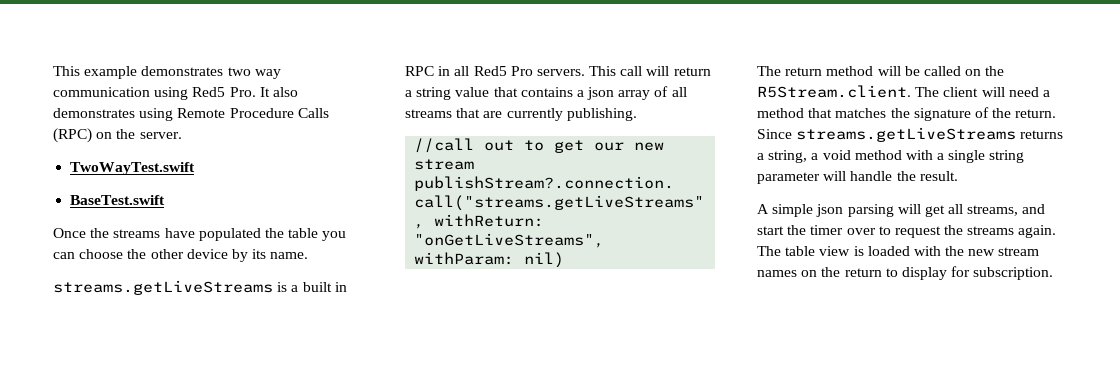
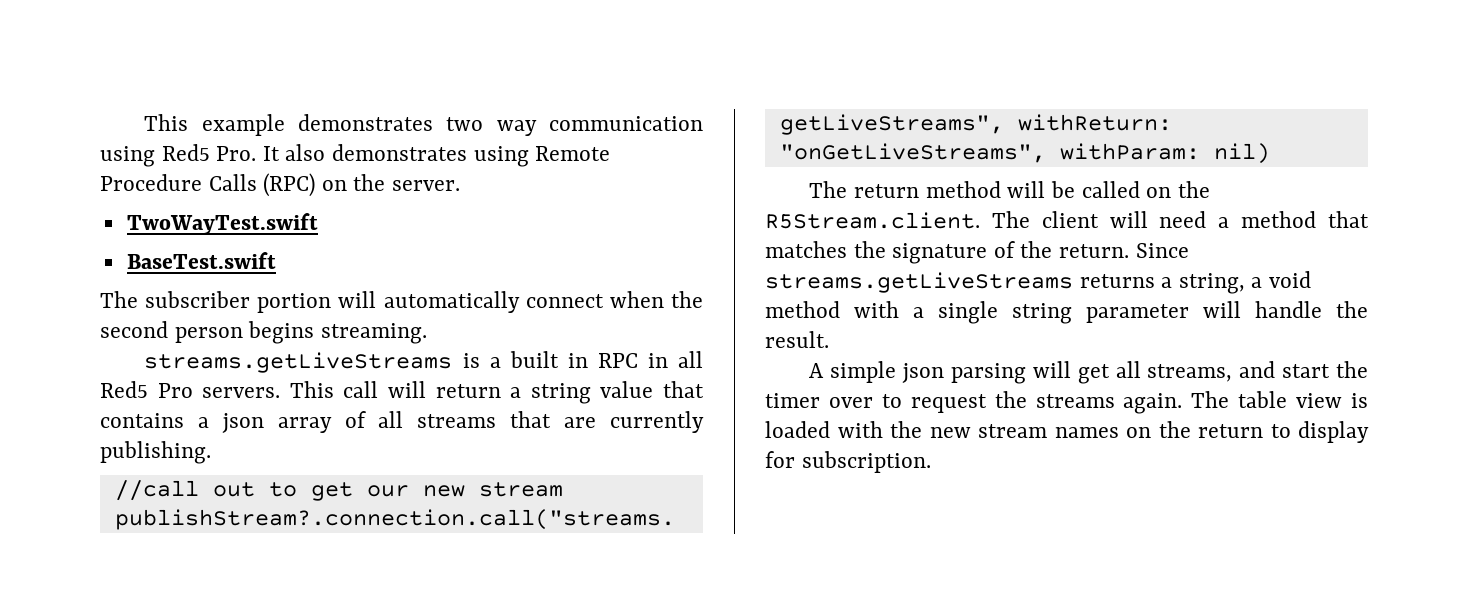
- Once the streams have populated the table you can choose the other device by its name.
+ The subscriber portion will automatically connect when the second person begins streaming.

